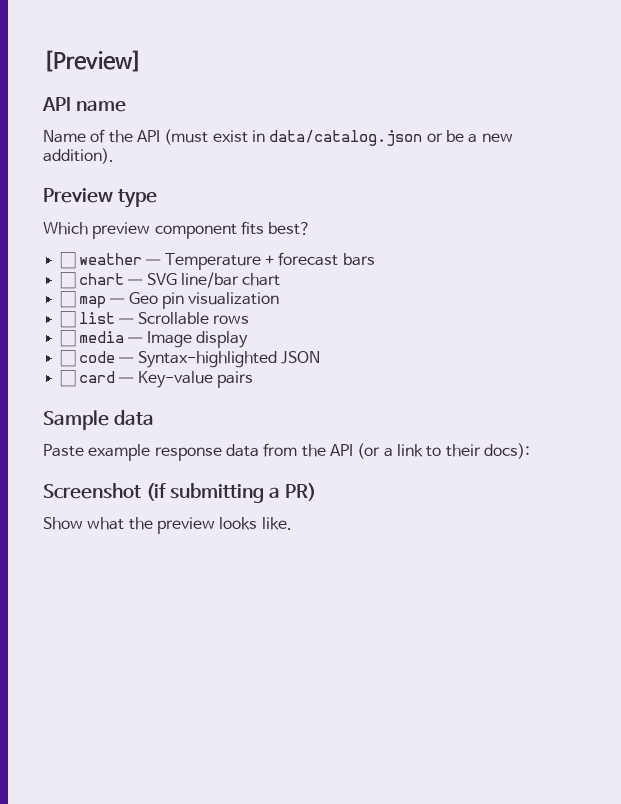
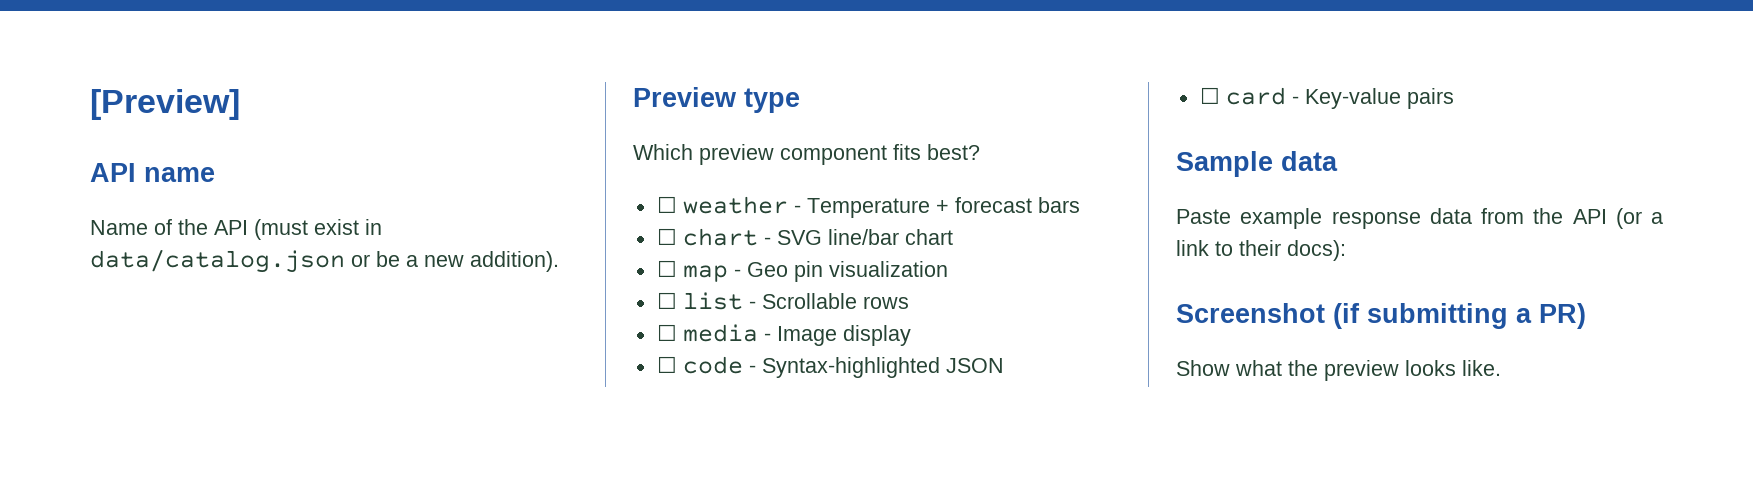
- ☐ weather — Temperature + forecast bars
+ ☐ weather - Temperature + forecast bars
- ☐ chart — SVG line/bar chart
+ ☐ chart - SVG line/bar chart
- ☐ map — Geo pin visualization
+ ☐ map - Geo pin visualization
- ☐ list — Scrollable rows
+ ☐ list - Scrollable rows
- ☐ media — Image display
+ ☐ media - Image display
- ☐ code — Syntax-highlighted JSON
+ ☐ code - Syntax-highlighted JSON
- ☐ card — Key-value pairs
+ ☐ card - Key-value pairs

